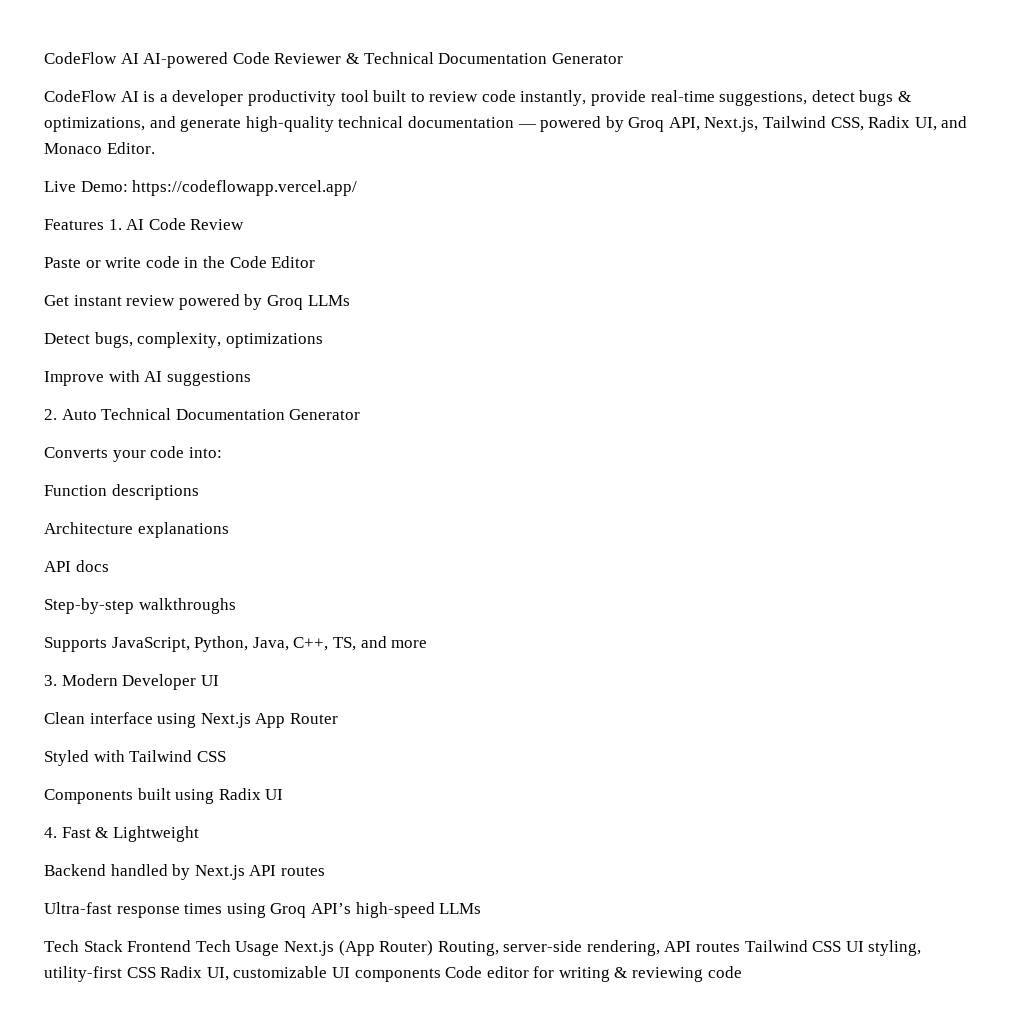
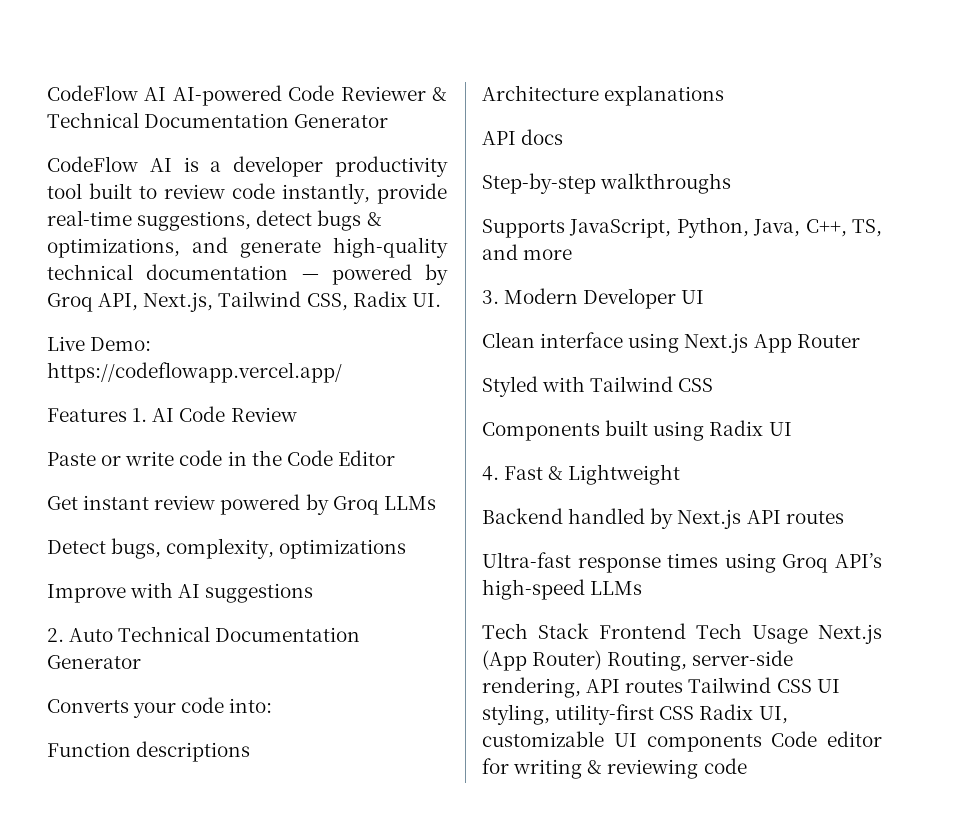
- CodeFlow AI is a developer productivity tool built to review code instantly, provide real-time suggestions, detect bugs & optimizations, and generate high-quality technical documentation — powered by Groq API, Next.js, Tailwind CSS, Radix UI, and Monaco Editor.
+ CodeFlow AI is a developer productivity tool built to review code instantly, provide real-time suggestions, detect bugs & optimizations, and generate high-quality technical documentation — powered by Groq API, Next.js, Tailwind CSS, Radix UI.

